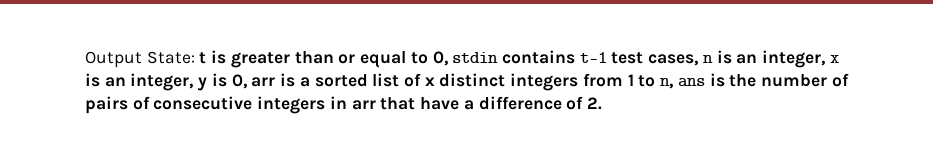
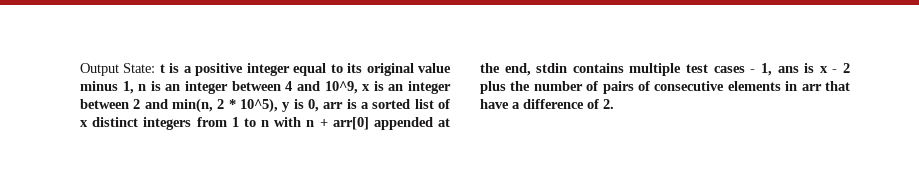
- Output State: t is greater than or equal to 0, stdin contains t-1 test cases, n is an integer, x is an integer, y is 0, arr is a sorted list of x distinct integers from 1 to n, ans is the number of pairs of consecutive integers in arr that have a difference of 2.
+ Output State: t is a positive integer equal to its original value minus 1, n is an integer between 4 and 10^9, x is an integer between 2 and min(n, 2 * 10^5), y is 0, arr is a sorted list of x distinct integers from 1 to n with n + arr[0] appended at the end, stdin contains multiple test cases - 1, ans is x - 2 plus the number of pairs of consecutive elements in arr that have a difference of 2.

